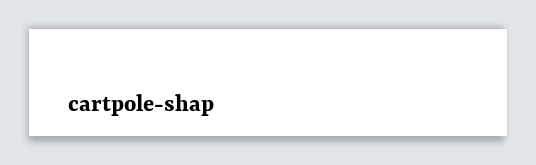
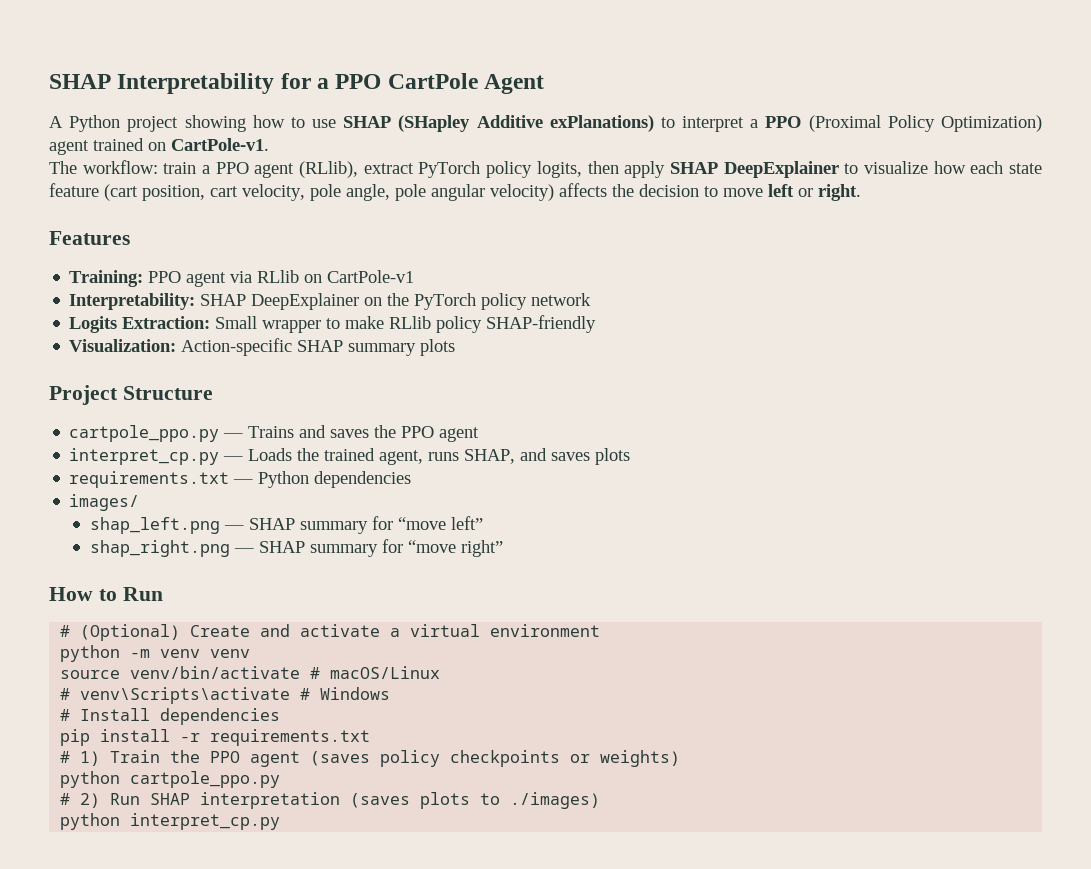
- cartpole-shap
+ SHAP Interpretability for a PPO CartPole Agent
+ A Python project showing how to use SHAP (SHapley Additive exPlanations) to interpret a PPO (Proximal Policy Optimization) agent trained on CartPole-v1.
+ The workflow: train a PPO agent (RLlib), extract PyTorch policy logits, then apply SHAP DeepExplainer to visualize how each state feature (cart position, cart velocity, pole angle, pole angular velocity) affects the decision to move left or right.
+ Features
+ Training: PPO agent via RLlib on CartPole-v1
+ Interpretability: SHAP DeepExplainer on the PyTorch policy network
+ Logits Extraction: Small wrapper to make RLlib policy SHAP-friendly
+ Visualization: Action-specific SHAP summary plots
+ Project Structure
+ cartpole_ppo.py — Trains and saves the PPO agent
+ interpret_cp.py — Loads the trained agent, runs SHAP, and saves plots
+ requirements.txt — Python dependencies
+ images/
+ shap_left.png — SHAP summary for “move left”
+ shap_right.png — SHAP summary for “move right”
+ How to Run
+ # (Optional) Create and activate a virtual environment
+ python -m venv venv
+ source venv/bin/activate # macOS/Linux
+ # venv\Scripts\activate # Windows
+ # Install dependencies
+ pip install -r requirements.txt
+ # 1) Train the PPO agent (saves policy checkpoints or weights)
+ python cartpole_ppo.py
+ # 2) Run SHAP interpretation (saves plots to ./images)
+ python interpret_cp.py

